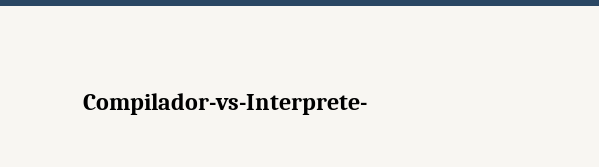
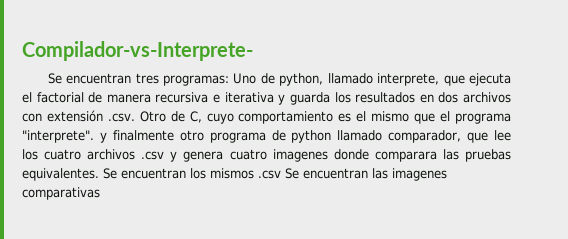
+ Se encuentran tres programas: Uno de python, llamado interprete, que ejecuta el factorial de manera recursiva e iterativa y guarda los resultados en dos archivos con extensión .csv. Otro de C, cuyo comportamiento es el mismo que el programa "interprete". y finalmente otro programa de python llamado comparador, que lee los cuatro archivos .csv y genera cuatro imagenes donde comparara las pruebas equivalentes. Se encuentran los mismos .csv Se encuentran las imagenes comparativas

